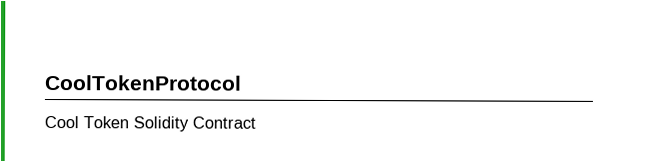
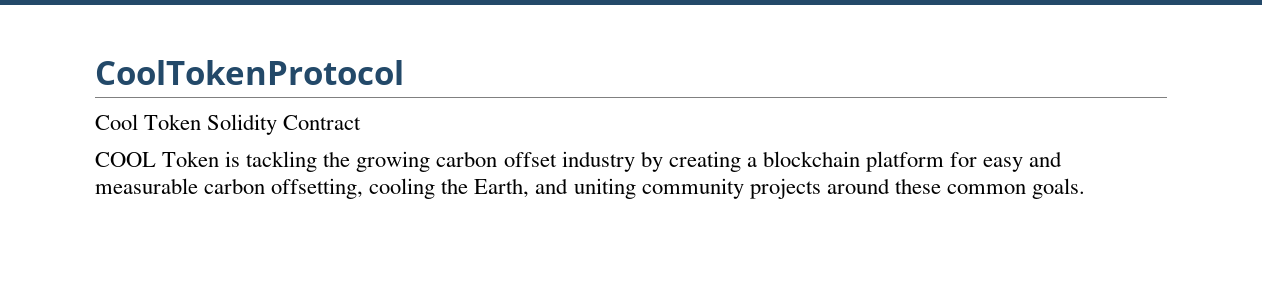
+ COOL Token is tackling the growing carbon offset industry by creating a blockchain platform for easy and measurable carbon offsetting, cooling the Earth, and uniting community projects around these common goals.

